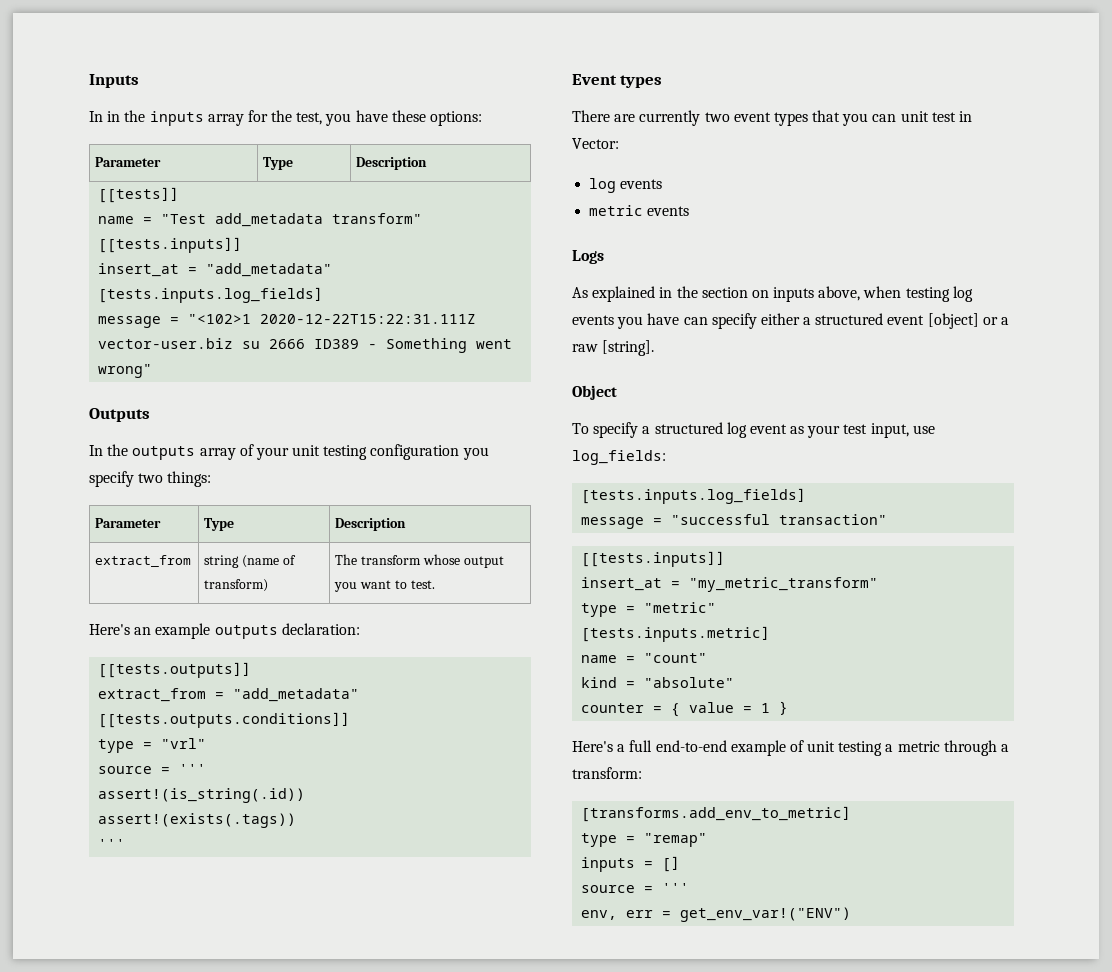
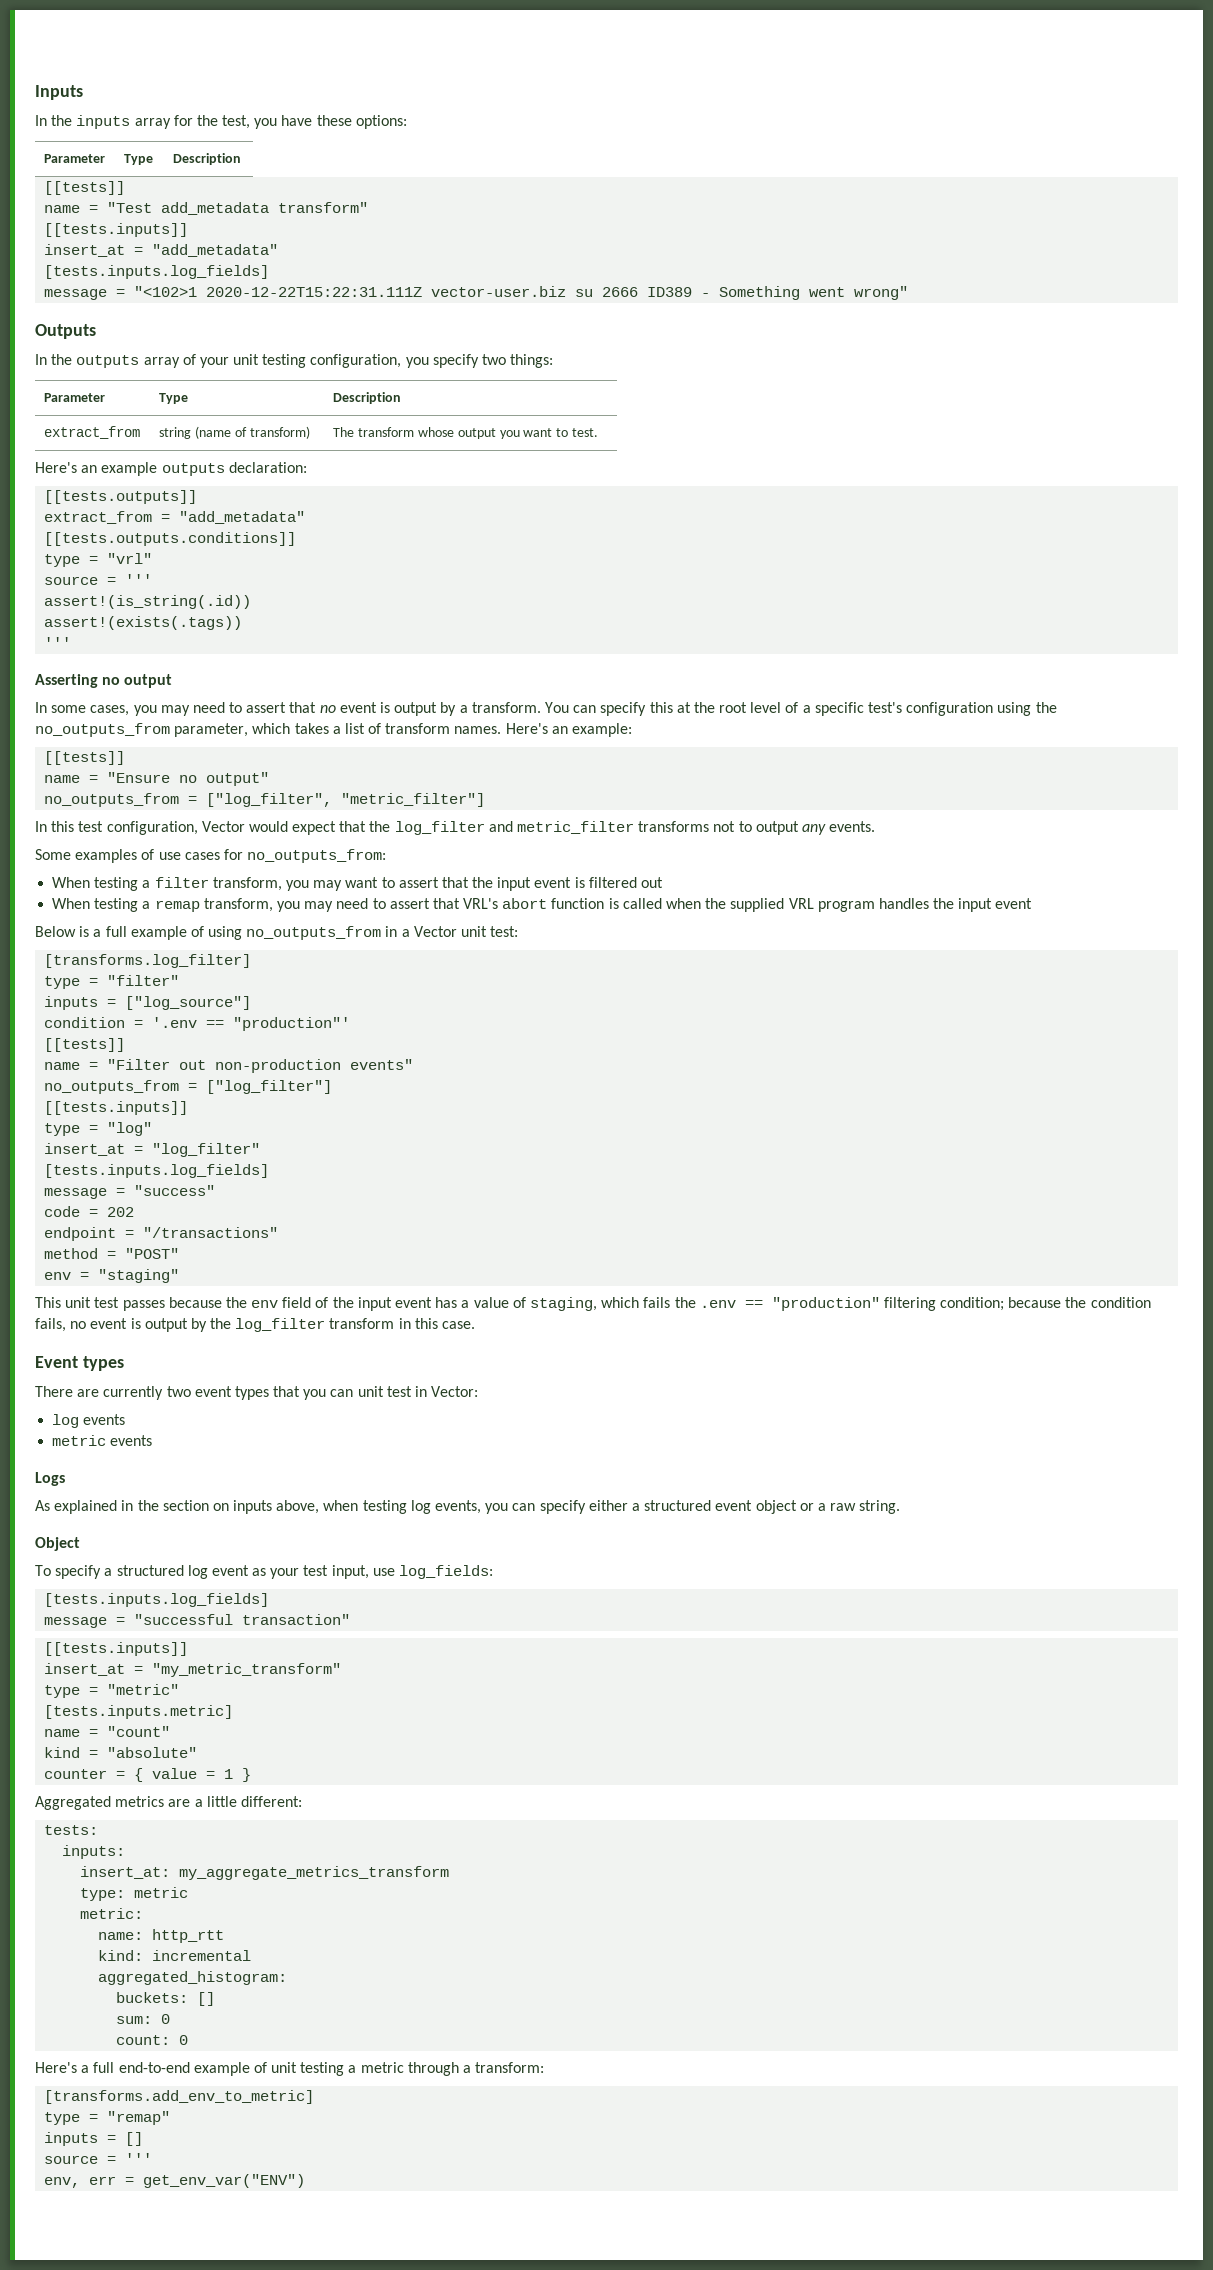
- In in the inputs array for the test, you have these options:
+ In the inputs array for the test, you have these options:
- In the outputs array of your unit testing configuration you specify two things:
+ In the outputs array of your unit testing configuration, you specify two things:
+ Asserting no output
+ In some cases, you may need to assert that no event is output by a transform. You can specify this at the root level of a specific test's configuration using the no_outputs_from parameter, which takes a list of transform names. Here's an example:
+ [[tests]]
+ name = "Ensure no output"
+ no_outputs_from = ["log_filter", "metric_filter"]
+ In this test configuration, Vector would expect that the log_filter and metric_filter transforms not to output any events.
+ Some examples of use cases for no_outputs_from:
+ When testing a filter transform, you may want to assert that the input event is filtered out
+ When testing a remap transform, you may need to assert that VRL's abort function is called when the supplied VRL program handles the input event
+ Below is a full example of using no_outputs_from in a Vector unit test:
+ [transforms.log_filter]
+ type = "filter"
+ inputs = ["log_source"]
+ condition = '.env == "production"'
+ [[tests]]
+ name = "Filter out non-production events"
+ no_outputs_from = ["log_filter"]
+ [[tests.inputs]]
+ type = "log"
+ insert_at = "log_filter"
+ [tests.inputs.log_fields]
+ message = "success"
+ code = 202
+ endpoint = "/transactions"
+ method = "POST"
+ env = "staging"
+ This unit test passes because the env field of the input event has a value of staging, which fails the .env == "production" filtering condition; because the condition fails, no event is output by the log_filter transform in this case.
- As explained in the section on inputs above, when testing log events you have can specify either a structured event [object] or a raw [string].
+ As explained in the section on inputs above, when testing log events, you can specify either a structured event object or a raw string.
+ Aggregated metrics are a little different:
+ tests:
+ inputs:
+ insert_at: my_aggregate_metrics_transform
+ type: metric
+ metric:
+ name: http_rtt
+ kind: incremental
+ aggregated_histogram:
+ buckets: []
+ sum: 0
+ count: 0
- env, err = get_env_var!("ENV")
+ env, err = get_env_var("ENV")

